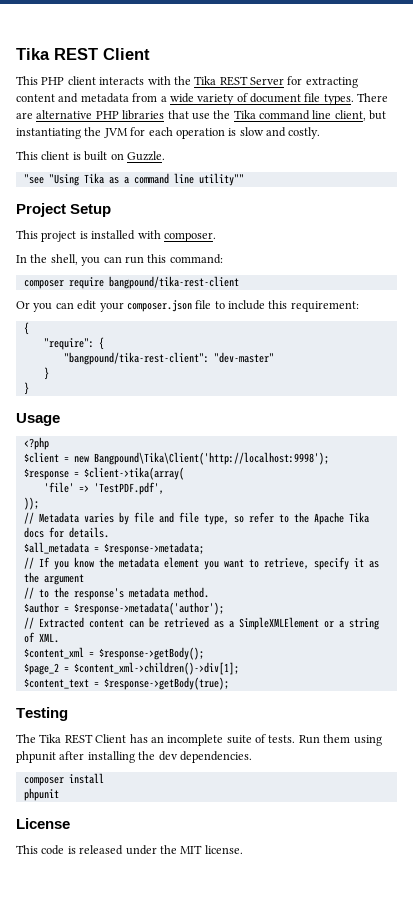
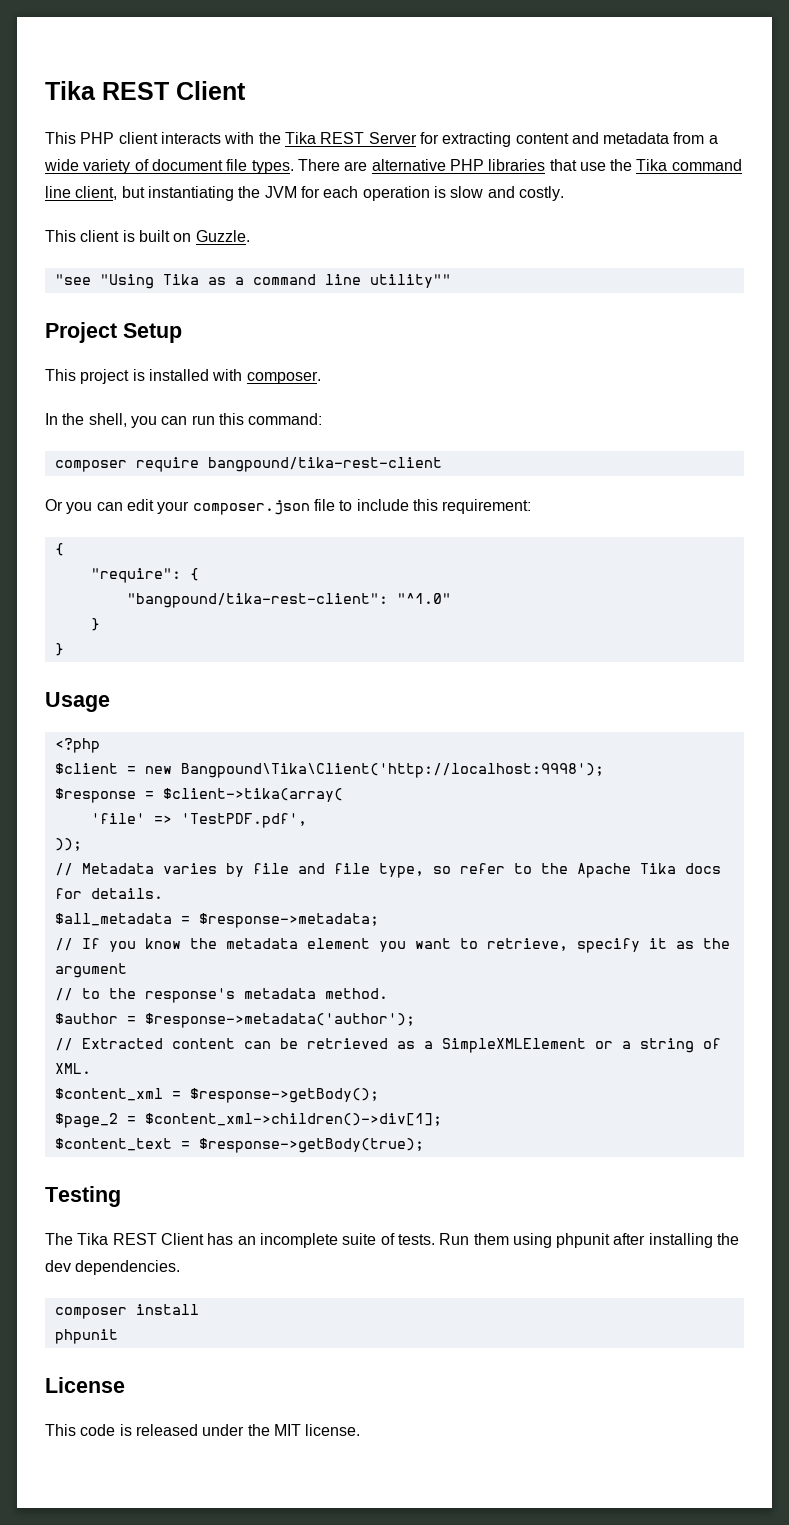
- "bangpound/tika-rest-client": "dev-master"
+ "bangpound/tika-rest-client": "^1.0"

